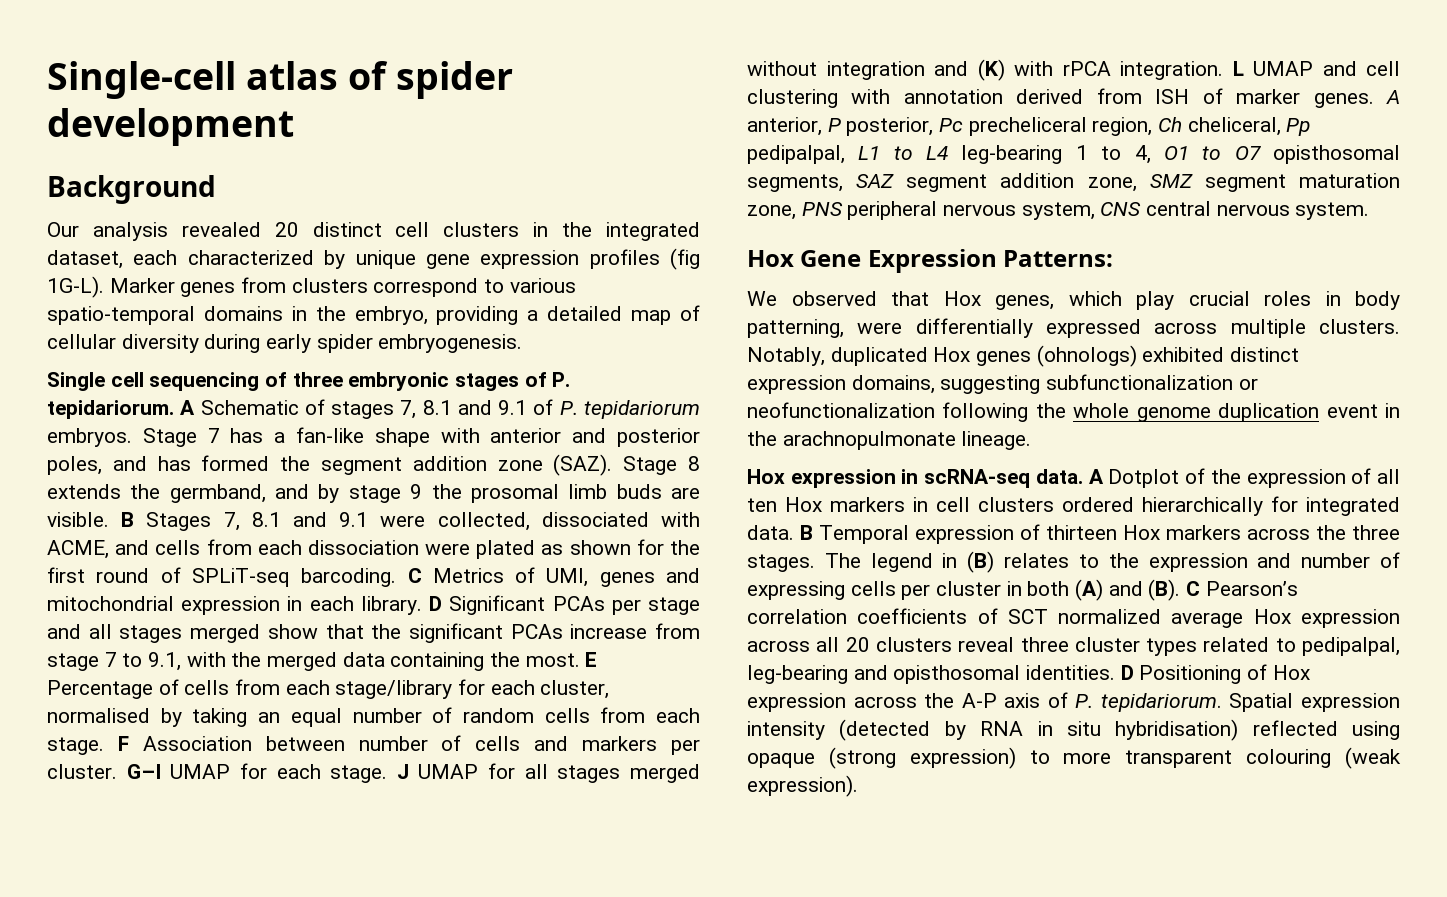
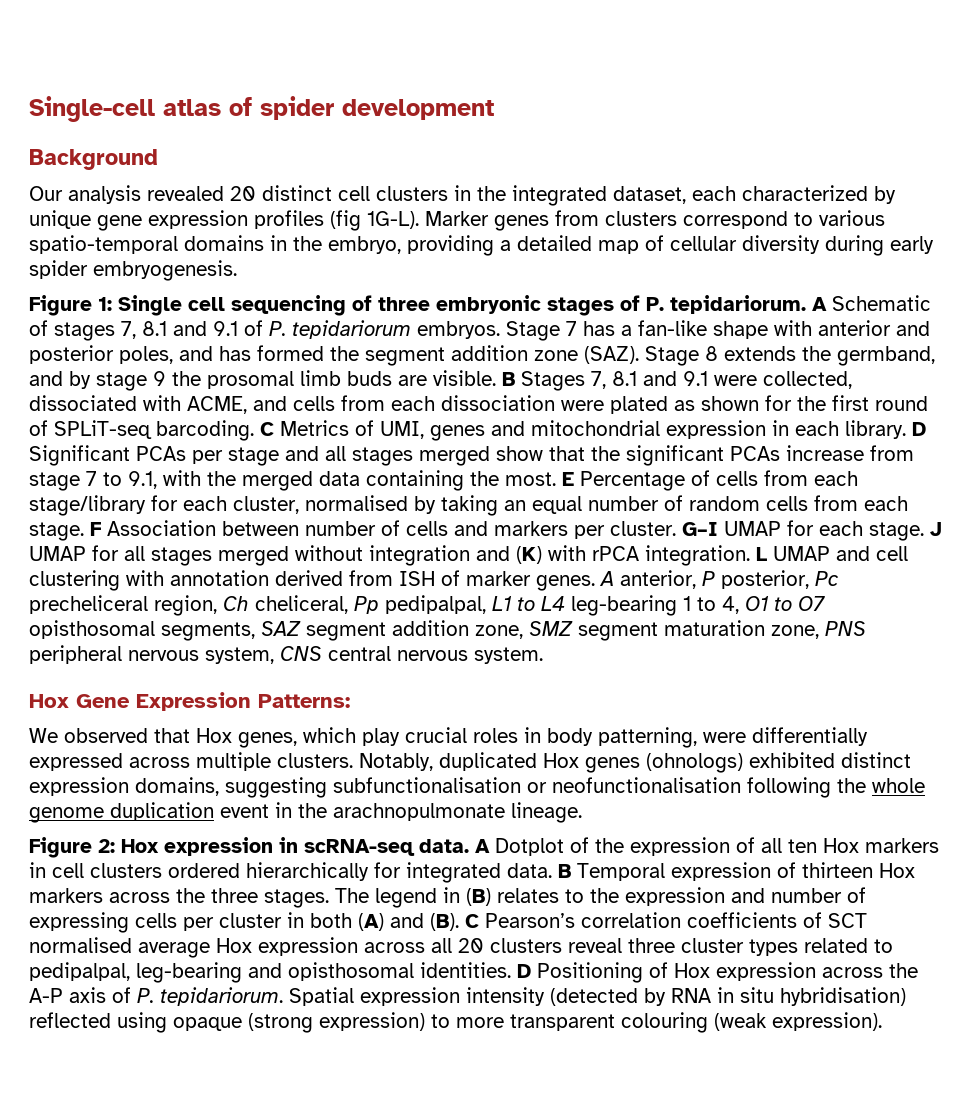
- Single cell sequencing of three embryonic stages of P. tepidariorum.
+ Figure 1: Single cell sequencing of three embryonic stages of P. tepidariorum.
- Notably, duplicated Hox genes (ohnologs) exhibited distinct expression domains, suggesting subfunctionalization or neofunctionalization following the whole genome duplication event in the arachnopulmonate lineage.
+ Notably, duplicated Hox genes (ohnologs) exhibited distinct expression domains, suggesting subfunctionalisation or neofunctionalisation following the whole genome duplication event in the arachnopulmonate lineage.
- Hox expression in scRNA-seq data.
+ Figure 2: Hox expression in scRNA-seq data.
- The legend in (B) relates to the expression and number of expressing cells per cluster in both (A) and (B). C Pearson’s correlation coefficients of SCT normalized average Hox expression across all 20 clusters reveal three cluster types related to pedipalpal, leg-bearing and opisthosomal identities.
+ The legend in (B) relates to the expression and number of expressing cells per cluster in both (A) and (B). C Pearson’s correlation coefficients of SCT normalised average Hox expression across all 20 clusters reveal three cluster types related to pedipalpal, leg-bearing and opisthosomal identities.

